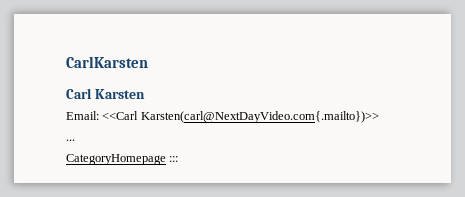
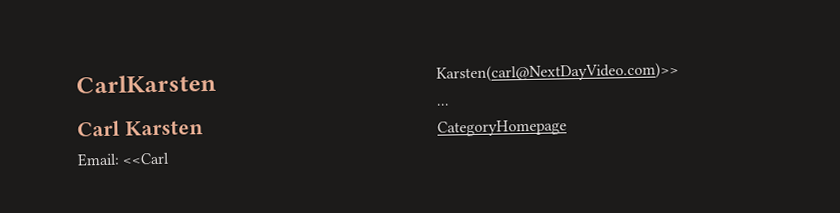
- Email: <<Carl Karsten(carl@NextDayVideo.com{.mailto})>>
+ Email: <<Carl Karsten(carl@NextDayVideo.com)>>
- CategoryHomepage :::
+ CategoryHomepage

